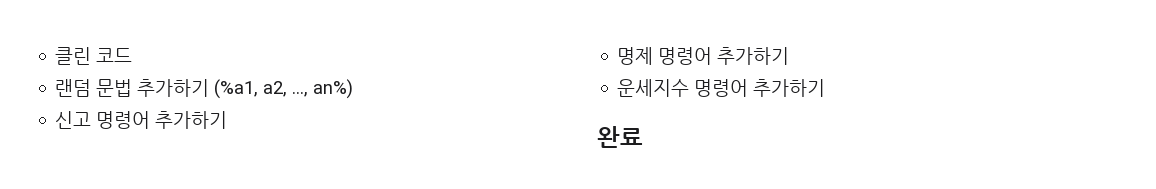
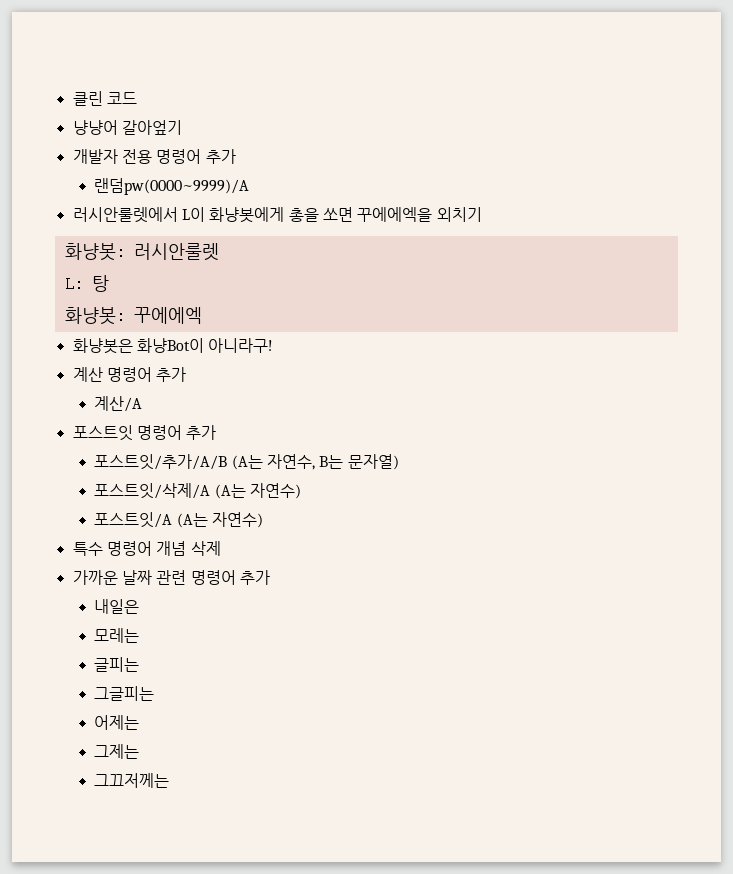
- 랜덤 문법 추가하기 (%a1, a2, ..., an%)
- 신고 명령어 추가하기
- 명제 명령어 추가하기
- 운세지수 명령어 추가하기
- 완료
+ 냥냥어 갈아엎기
+ 개발자 전용 명령어 추가
+ 랜덤pw(0000~9999)/A
+ 러시안룰렛에서 L이 화냥봇에게 총을 쏘면 꾸에에엑을 외치기
+ 화냥봇: 러시안룰렛
+ L: 탕
+ 화냥봇: 꾸에에엑
+ 화냥봇은 화냥Bot이 아니라구!
+ 계산 명령어 추가
+ 계산/A
+ 포스트잇 명령어 추가
+ 포스트잇/추가/A/B (A는 자연수, B는 문자열)
+ 포스트잇/삭제/A (A는 자연수)
+ 포스트잇/A (A는 자연수)
+ 특수 명령어 개념 삭제
+ 가까운 날짜 관련 명령어 추가
+ 내일은
+ 모레는
+ 글피는
+ 그글피는
+ 어제는
+ 그제는
+ 그끄저께는

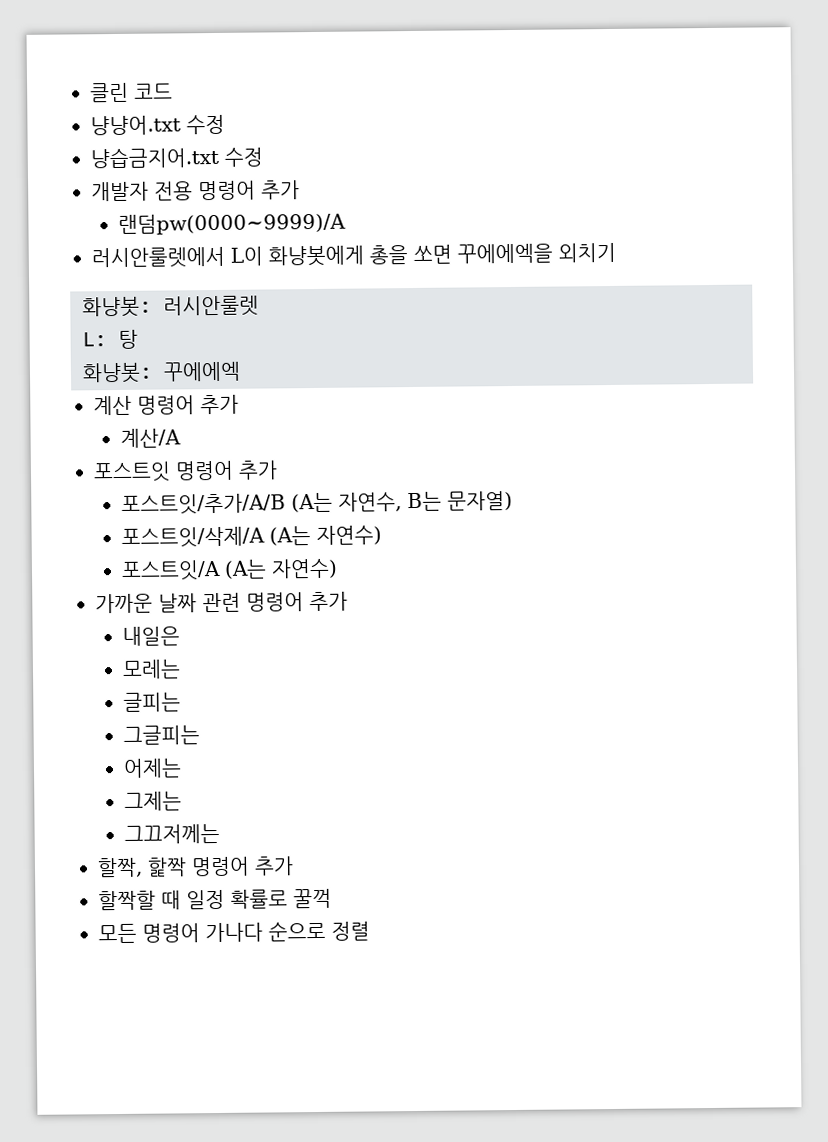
- 냥냥어 갈아엎기
+ 냥냥어.txt 수정
+ 냥습금지어.txt 수정
- 화냥봇은 화냥Bot이 아니라구!
- 특수 명령어 개념 삭제
+ 할짝, 핥짝 명령어 추가
+ 할짝할 때 일정 확률로 꿀꺽
+ 모든 명령어 가나다 순으로 정렬

